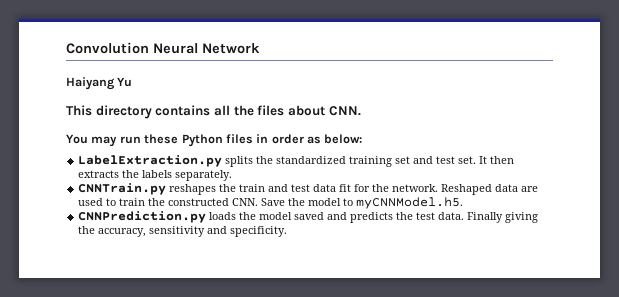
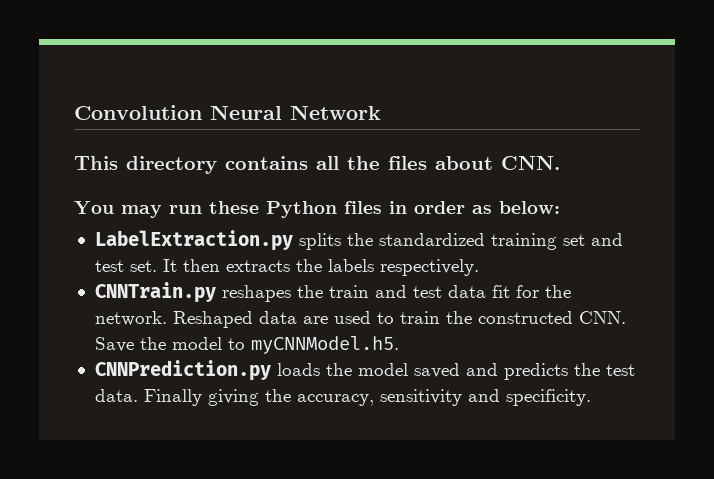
- Haiyang Yu
- It then extracts the labels separately.
+ It then extracts the labels respectively.

